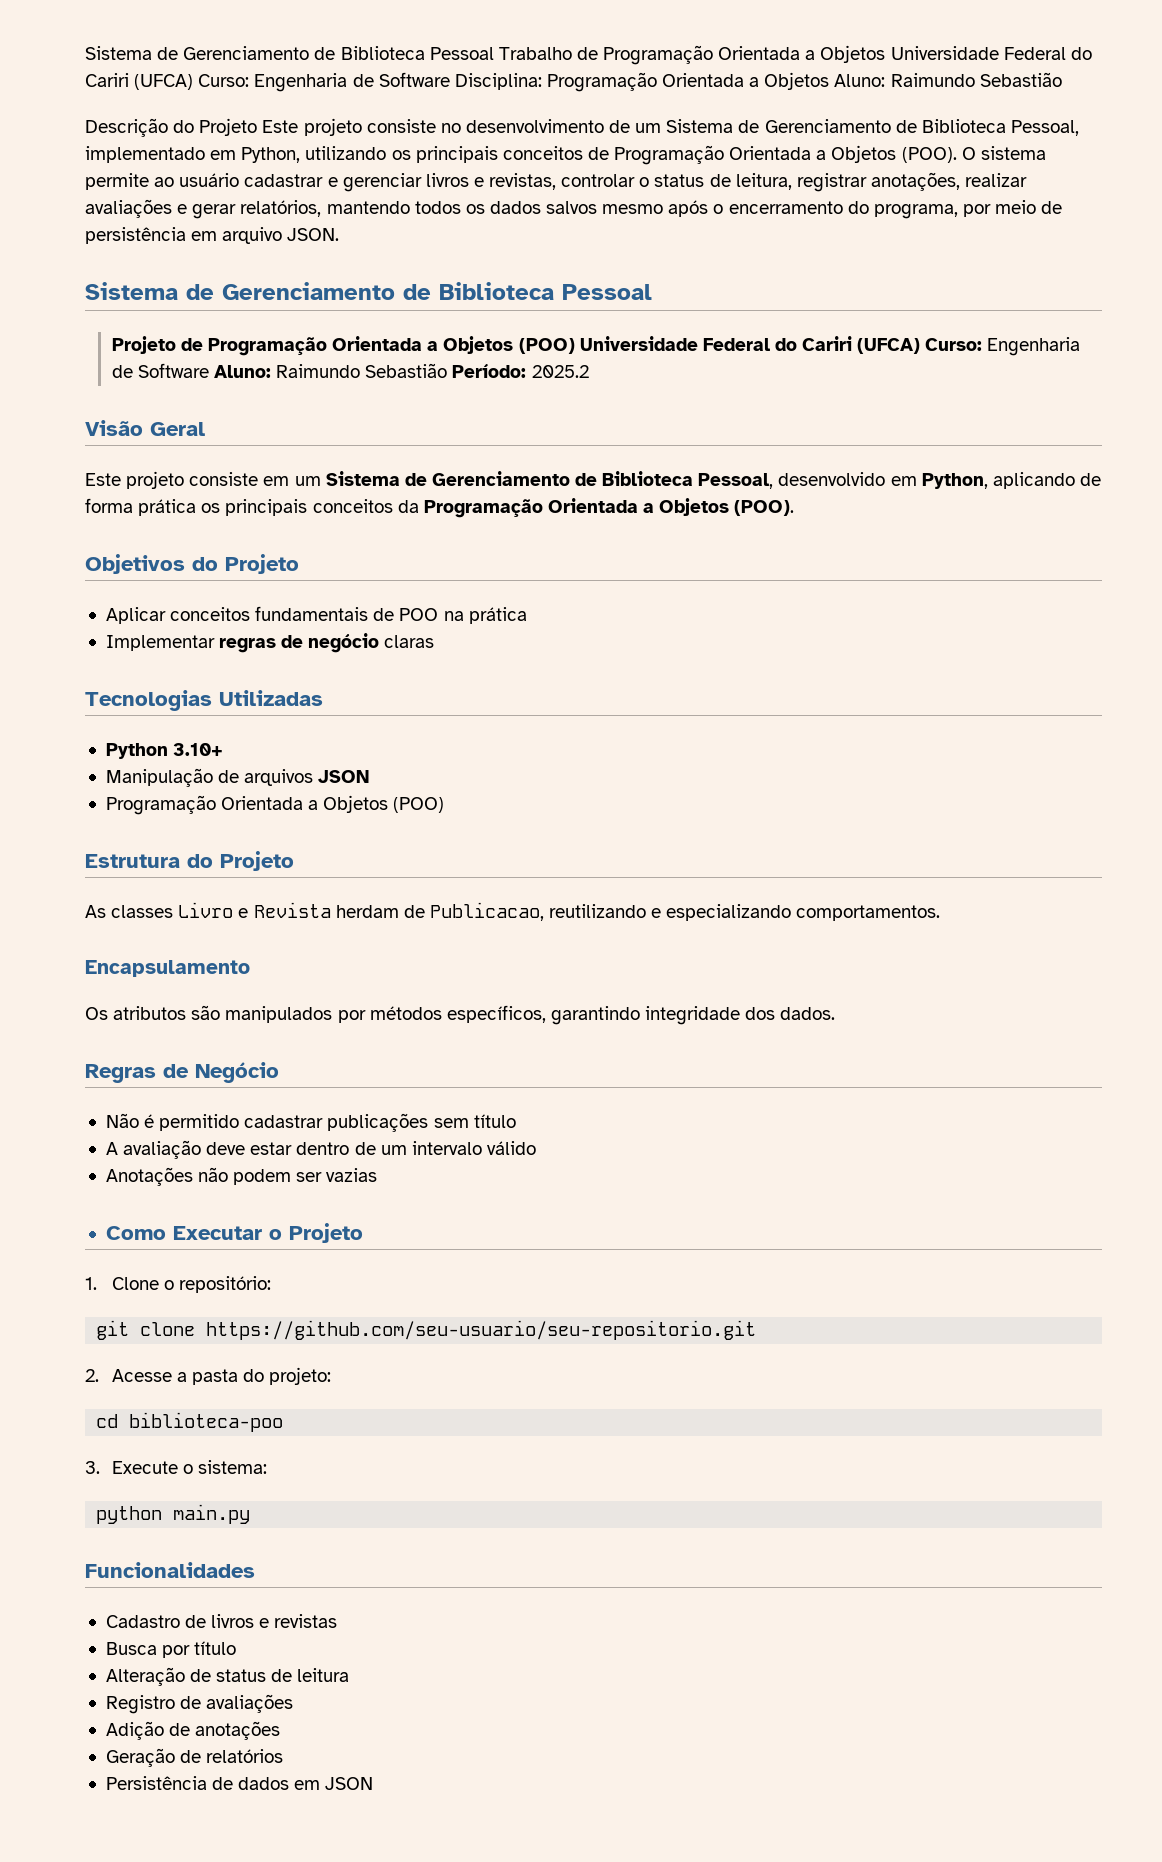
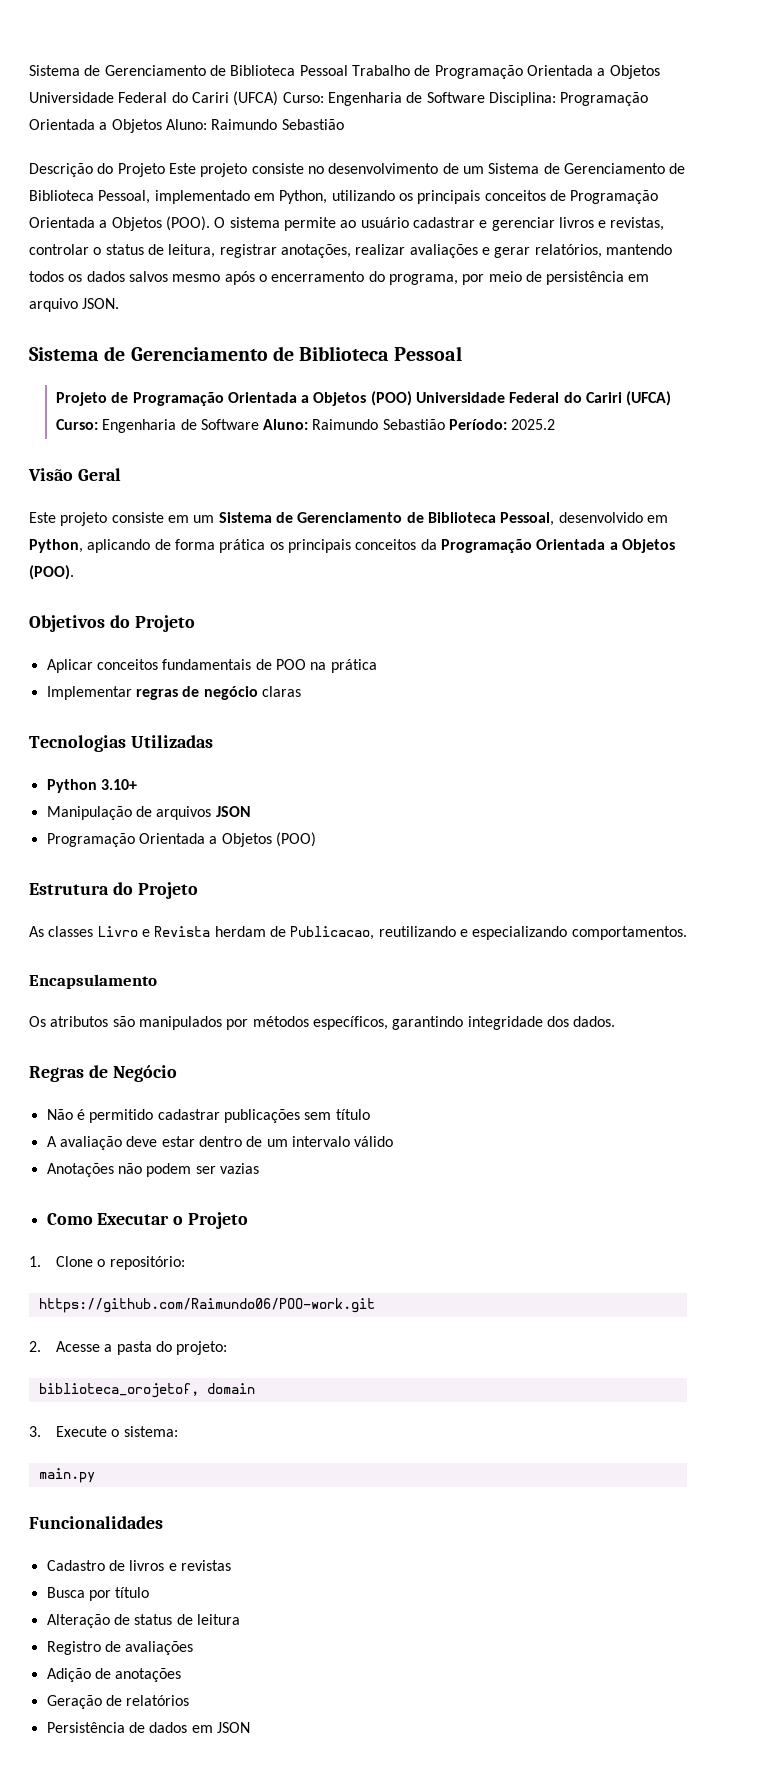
- git clone https://github.com/seu-usuario/seu-repositorio.git
+ https://github.com/Raimundo06/POO-work.git
- cd biblioteca-poo
+ biblioteca_orojetof, domain
- python main.py
+ main.py

